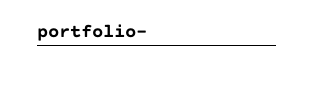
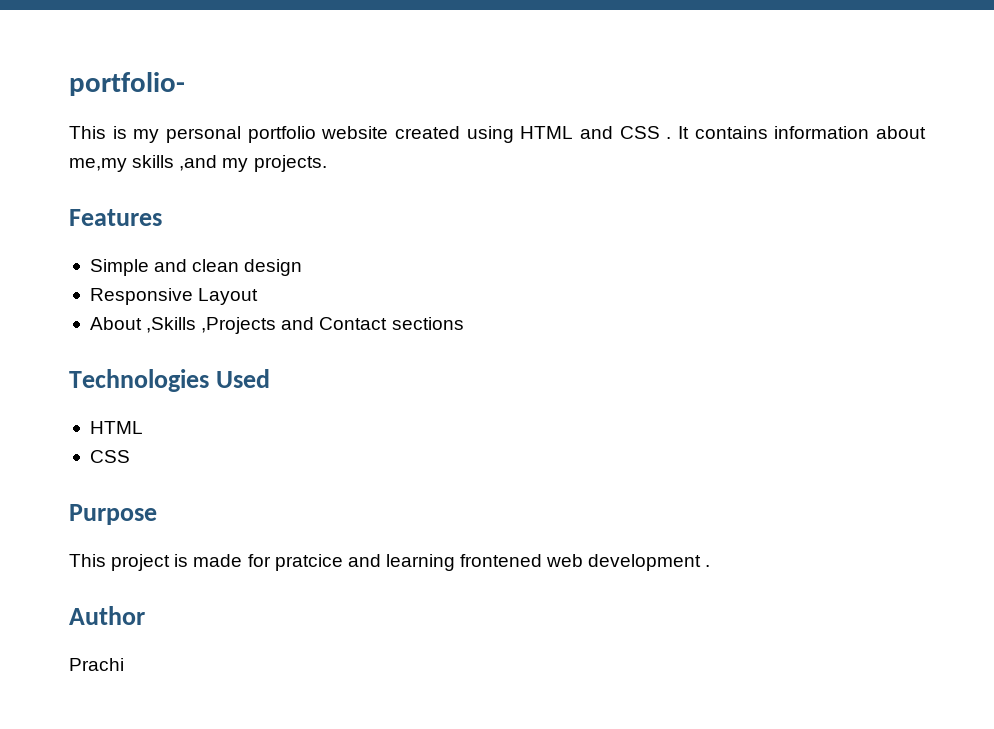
+ This is my personal portfolio website created using HTML and CSS . It contains information about me,my skills ,and my projects.
+ Features
+ Simple and clean design
+ Responsive Layout
+ About ,Skills ,Projects and Contact sections
+ Technologies Used
+ HTML
+ CSS
+ Purpose
+ This project is made for pratcice and learning frontened web development .
+ Author
+ Prachi

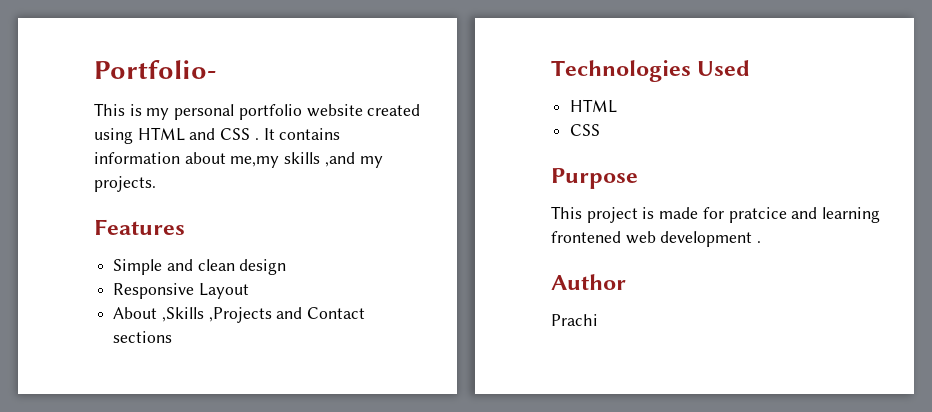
- portfolio-
+ Portfolio-

